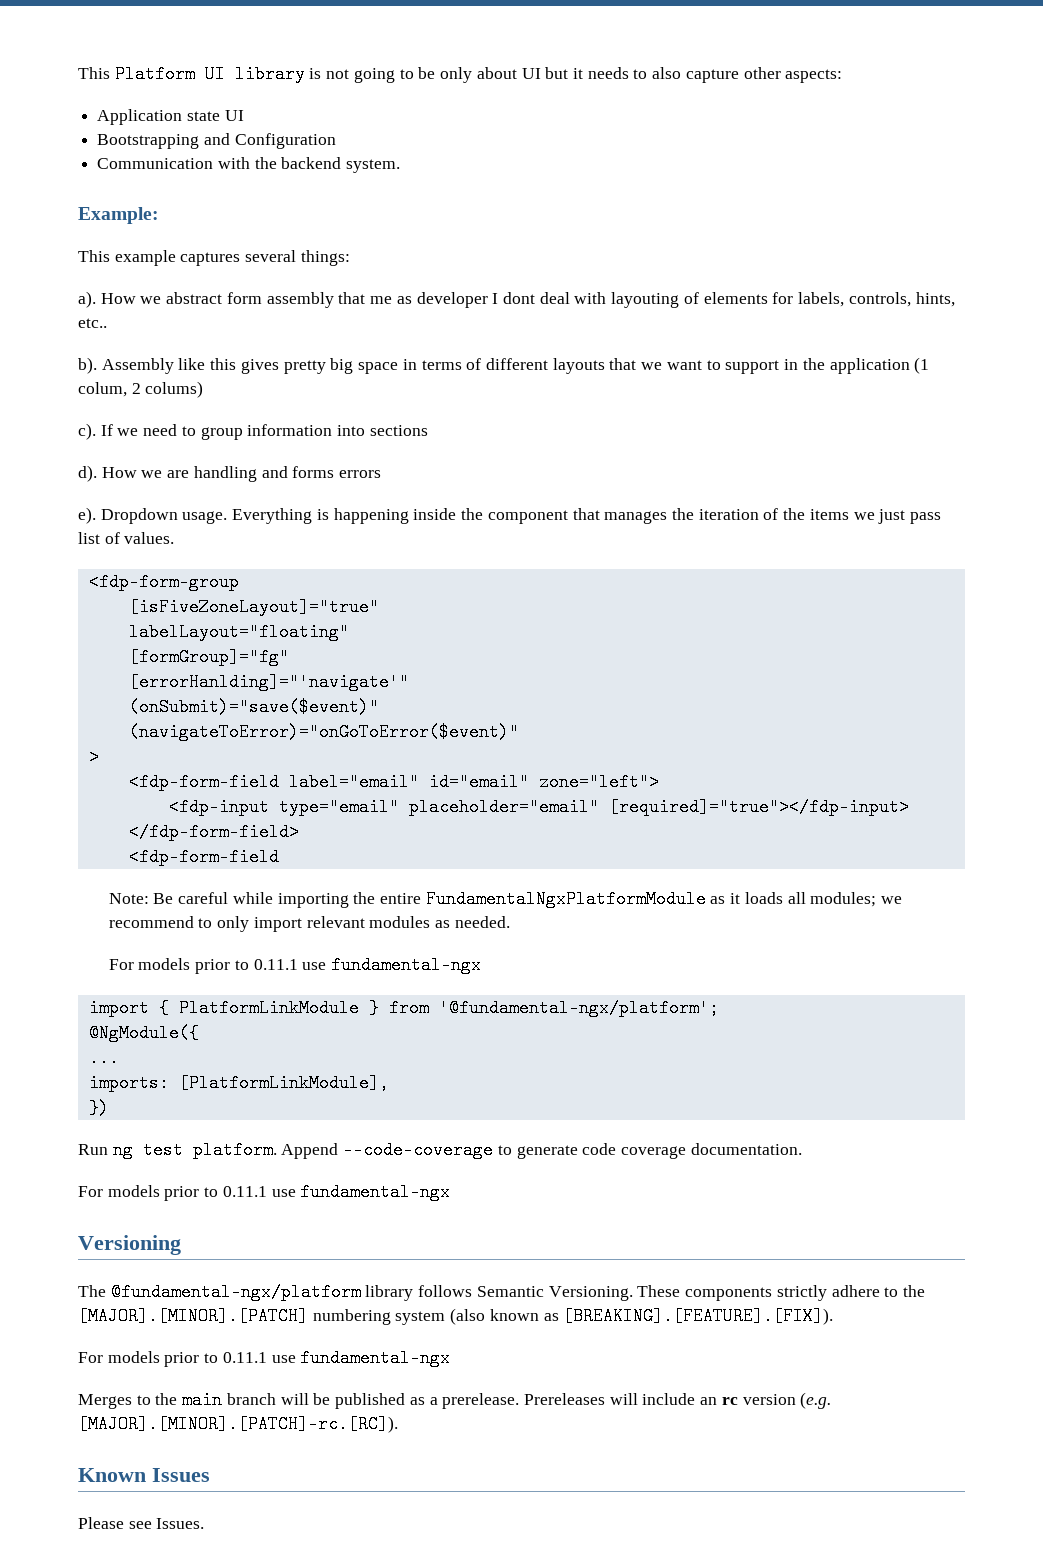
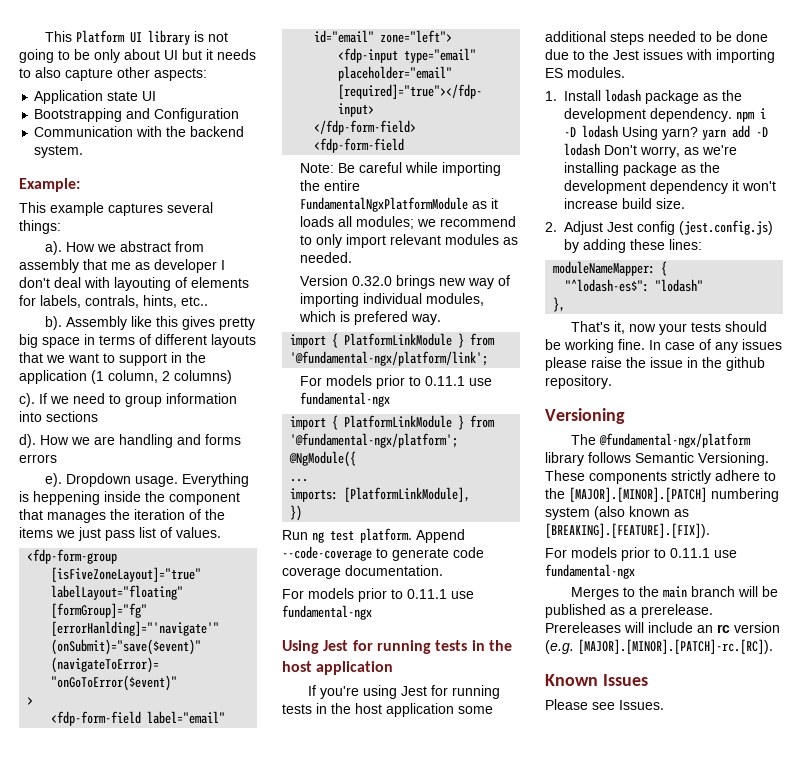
- How we abstract form assembly that me as developer I dont deal with layouting of elements for labels, controls, hints, etc..
+ How we abstract from assembly that me as developer I don't deal with layouting of elements for labels, contrals, hints, etc..
- Assembly like this gives pretty big space in terms of different layouts that we want to support in the application (1 colum, 2 colums)
+ Assembly like this gives pretty big space in terms of different layouts that we want to support in the application (1 column, 2 columns)
- Everything is happening inside the component that manages the iteration of the items we just pass list of values.
+ Everything is heppening inside the component that manages the iteration of the items we just pass list of values.
+ Version 0.32.0 brings new way of importing individual modules, which is prefered way.
+ import { PlatformLinkModule } from '@fundamental-ngx/platform/link';
+ Using Jest for running tests in the host application
+ If you're using Jest for running tests in the host application some additional steps needed to be done due to the Jest issues with importing ES modules.
+ 1. Install lodash package as the development dependency. npm i -D lodash Using yarn? yarn add -D lodash Don't worry, as we're installing package as the development dependency it won't increase build size.
+ 2. Adjust Jest config (jest.config.js) by adding these lines:
+ moduleNameMapper: {
+ "^lodash-es$": "lodash"
+ },
+ That's it, now your tests should be working fine. In case of any issues please raise the issue in the github repository.

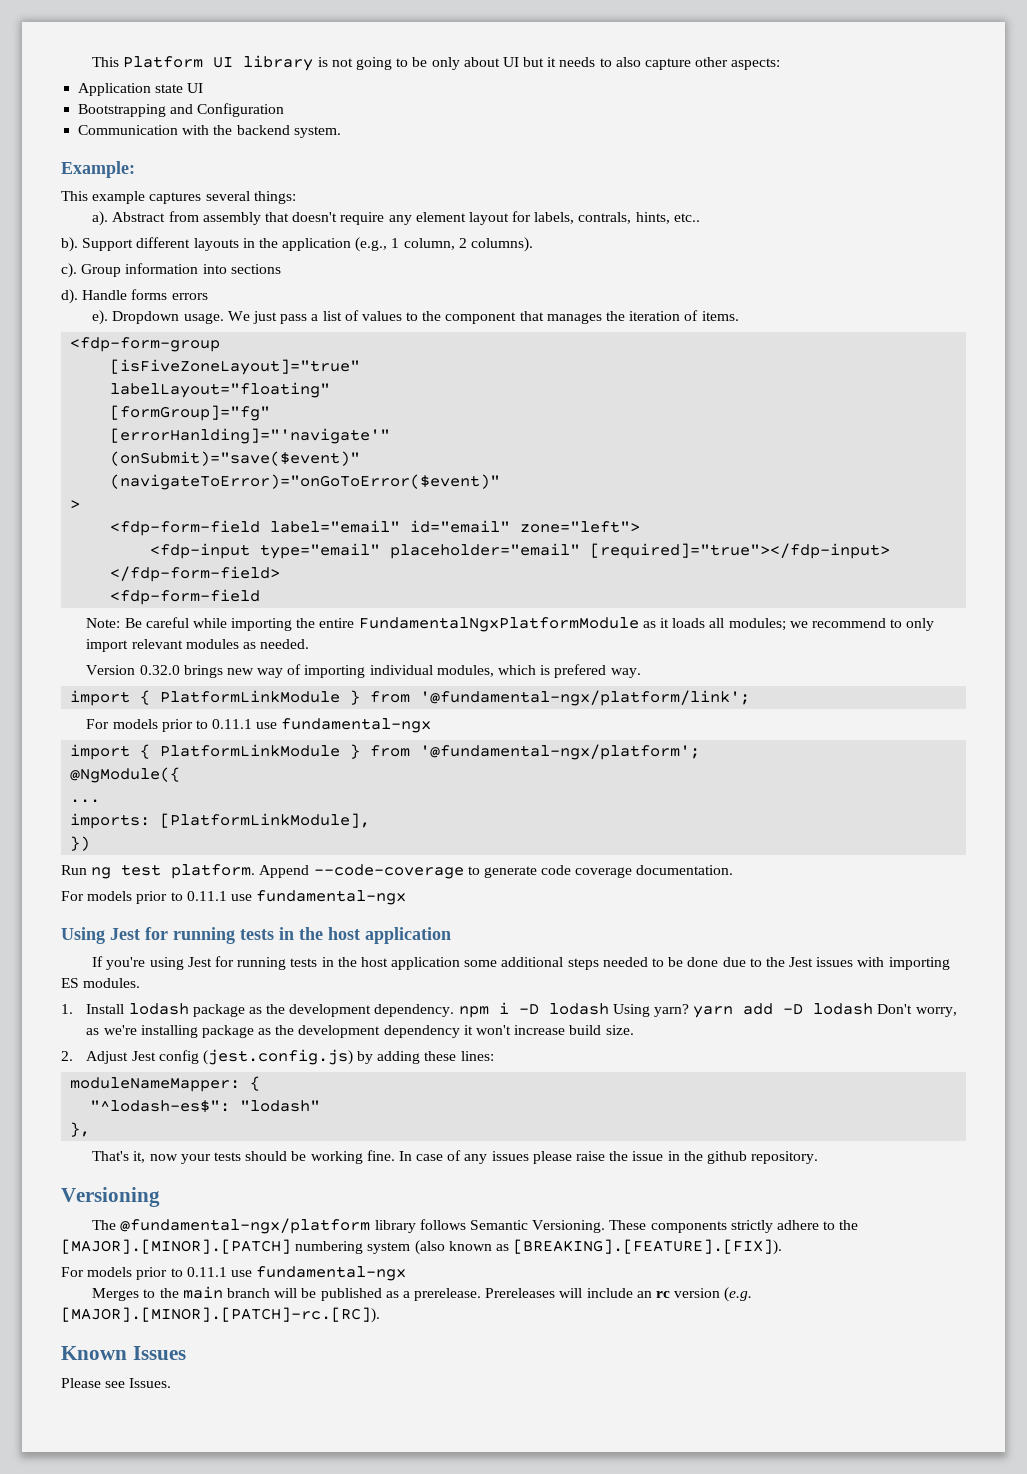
- How we abstract from assembly that me as developer I don't deal with layouting of elements for labels, contrals, hints, etc..
+ Abstract from assembly that doesn't require any element layout for labels, contrals, hints, etc..
- Assembly like this gives pretty big space in terms of different layouts that we want to support in the application (1 column, 2 columns)
+ Support different layouts in the application (e.g., 1 column, 2 columns).
- If we need to group information into sections
+ Group information into sections
- How we are handling and forms errors
+ Handle forms errors
- Everything is heppening inside the component that manages the iteration of the items we just pass list of values.
+ We just pass a list of values to the component that manages the iteration of items.

